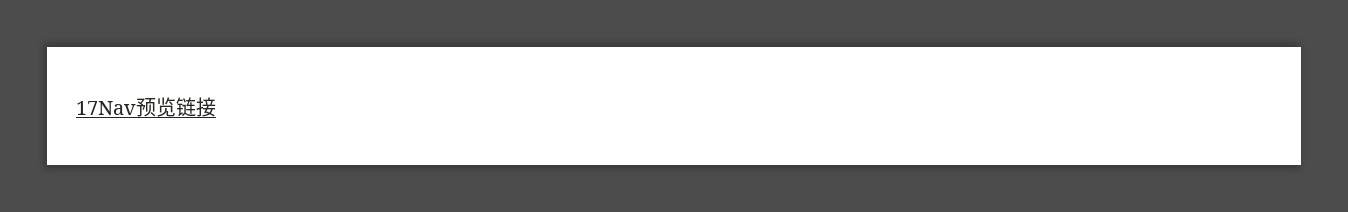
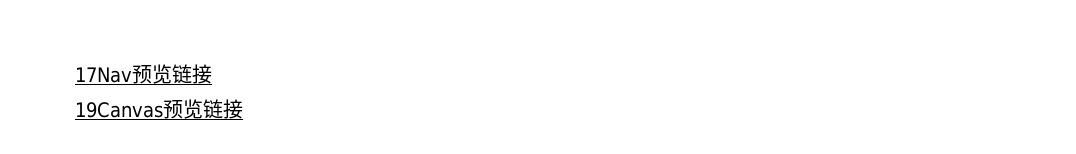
+ 19Canvas预览链接

